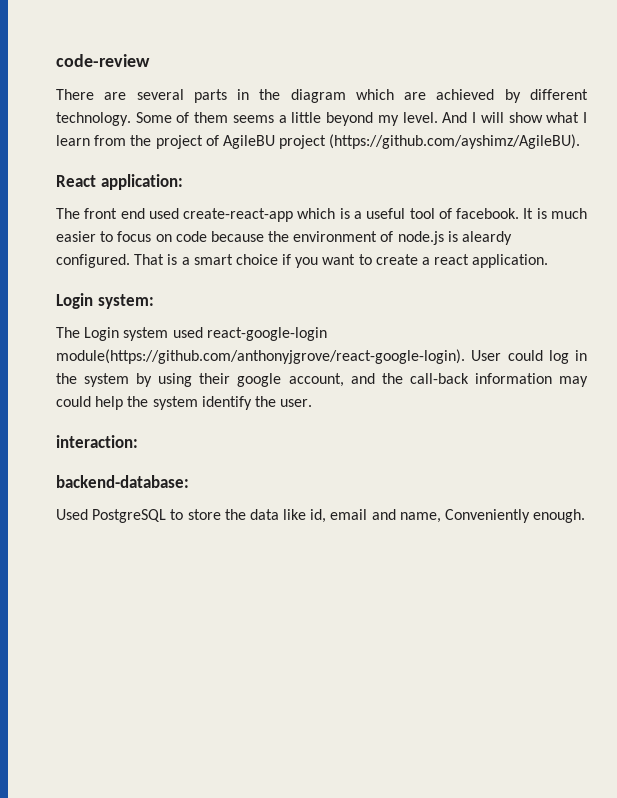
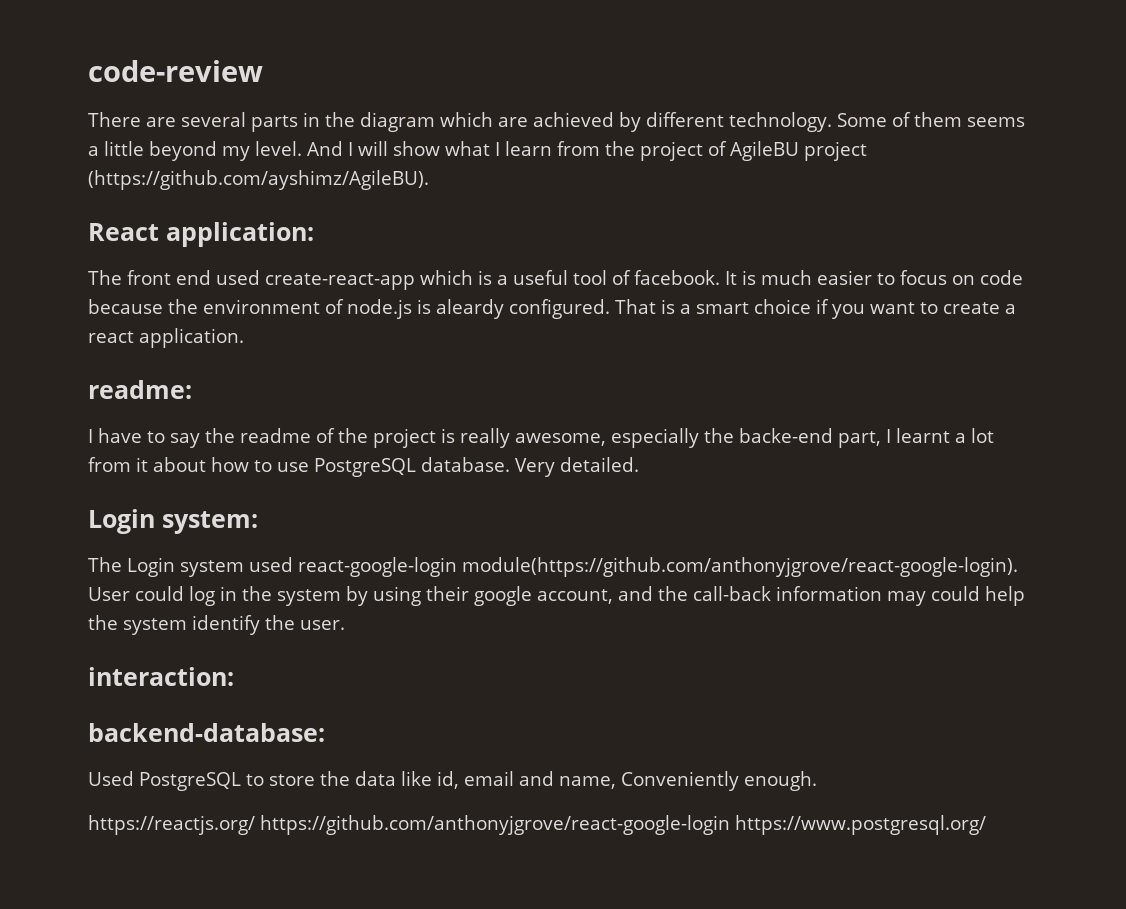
+ readme:
+ I have to say the readme of the project is really awesome, especially the backe-end part, I learnt a lot from it about how to use PostgreSQL database. Very detailed.
+ https://reactjs.org/ https://github.com/anthonyjgrove/react-google-login https://www.postgresql.org/

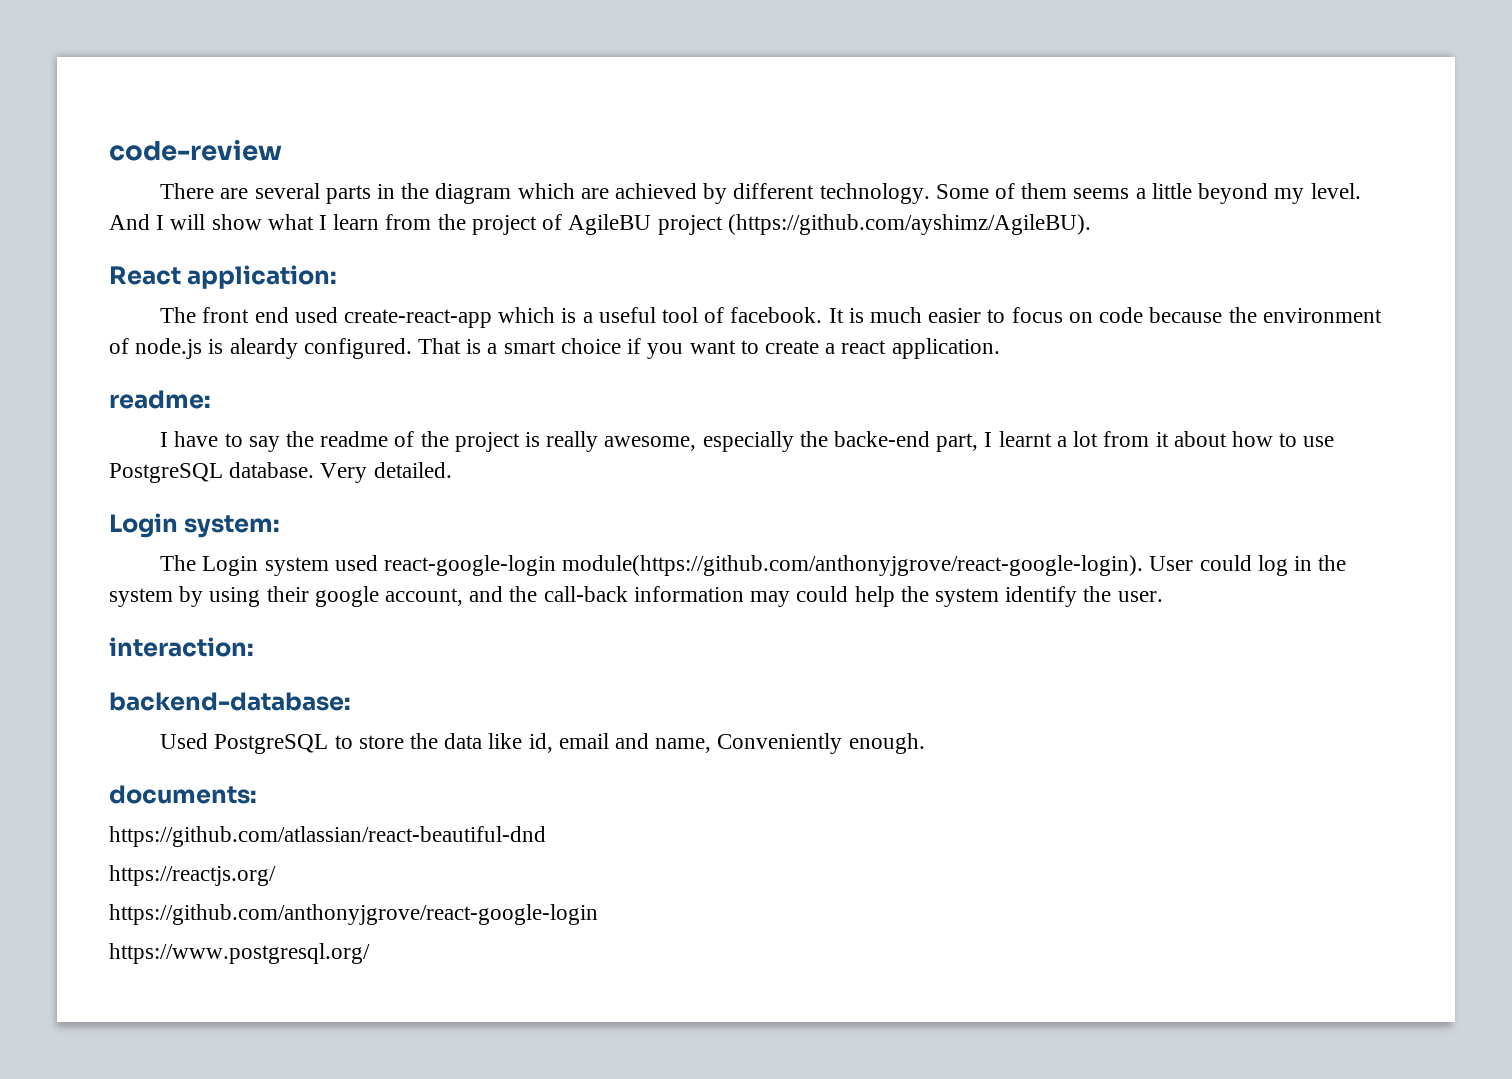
+ documents:
+ https://github.com/atlassian/react-beautiful-dnd
- https://reactjs.org/ https://github.com/anthonyjgrove/react-google-login https://www.postgresql.org/
+ https://reactjs.org/
+ https://github.com/anthonyjgrove/react-google-login
+ https://www.postgresql.org/

